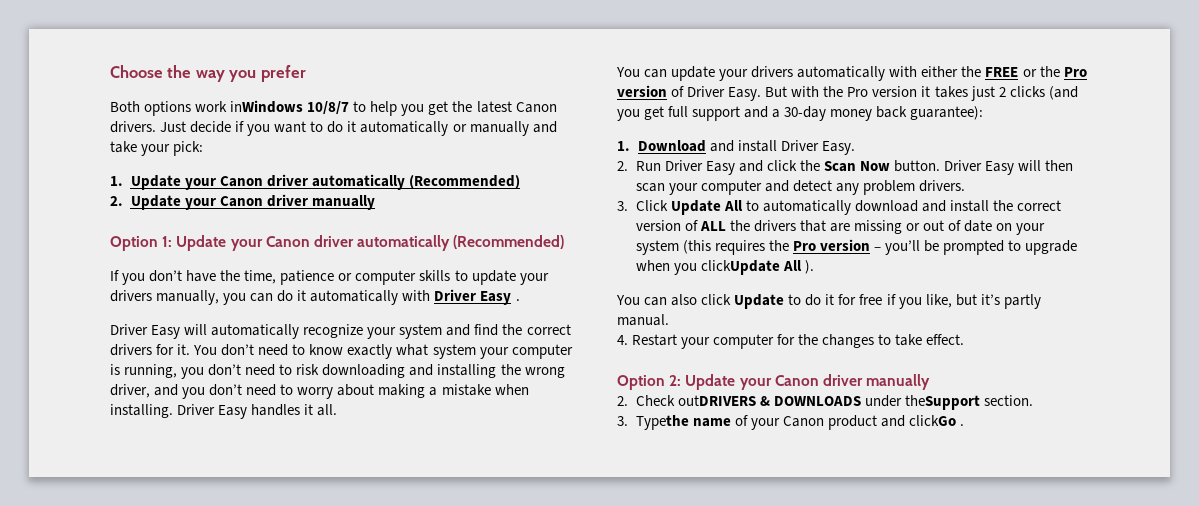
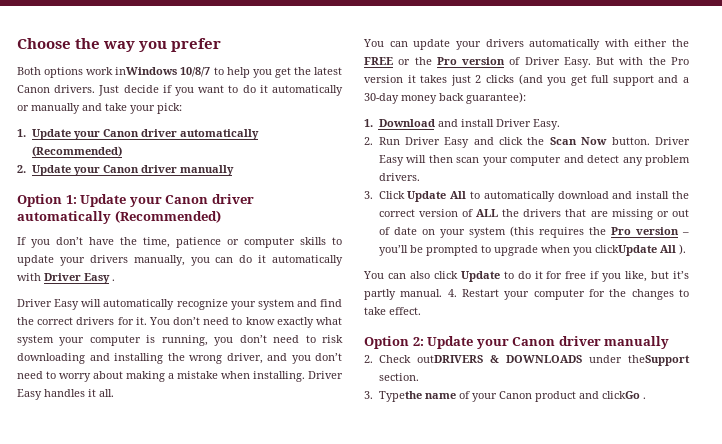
- You can also click Update to do it for free if you like, but it’s partly manual.
- 4. Restart your computer for the changes to take effect.
+ You can also click Update to do it for free if you like, but it’s partly manual. 4. Restart your computer for the changes to take effect.

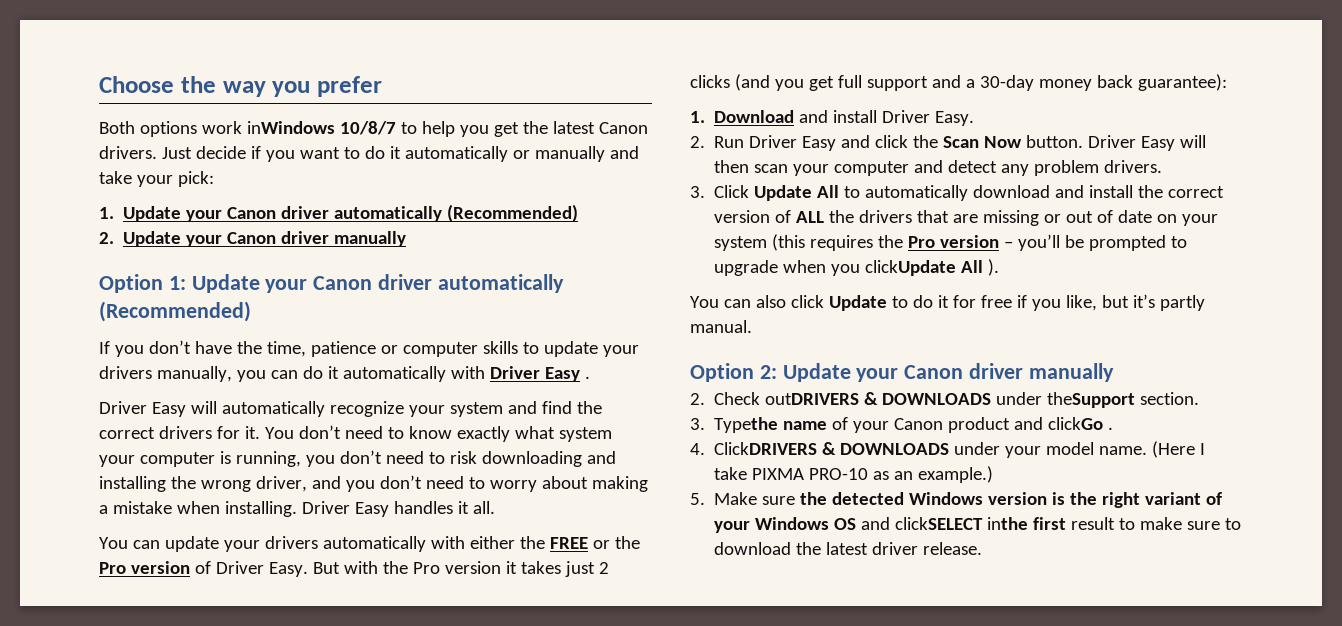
- 4. Restart your computer for the changes to take effect.
+ 4. ClickDRIVERS & DOWNLOADS under your model name. (Here I take PIXMA PRO-10 as an example.)
+ 5. Make sure the detected Windows version is the right variant of your Windows OS and clickSELECT inthe first result to make sure to download the latest driver release.

